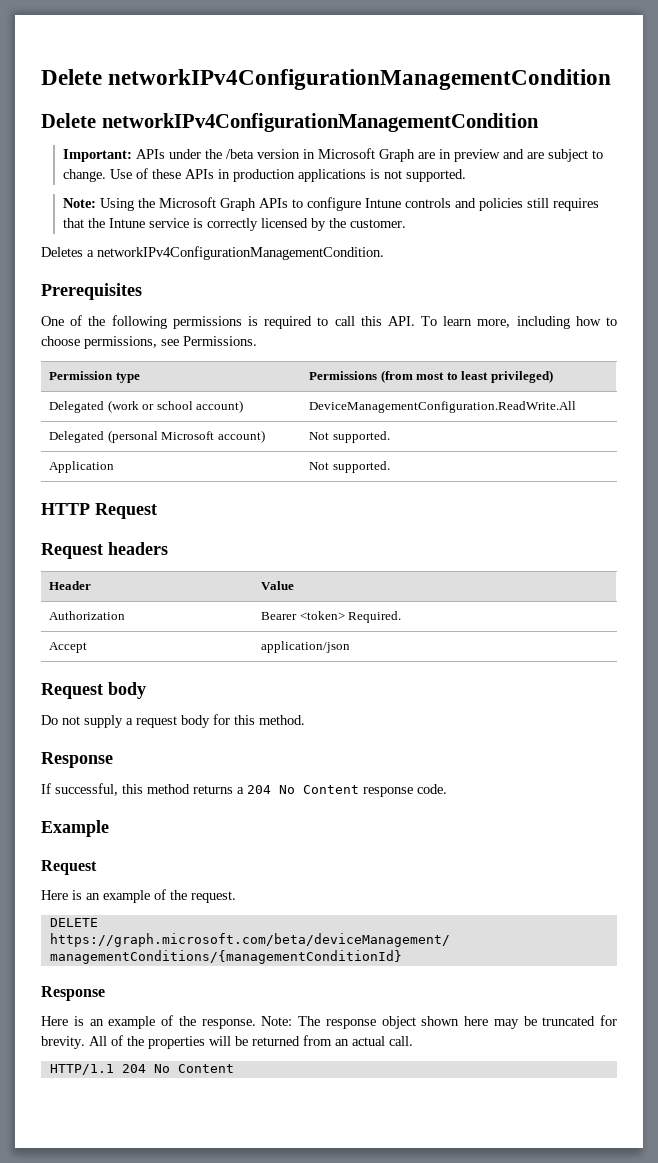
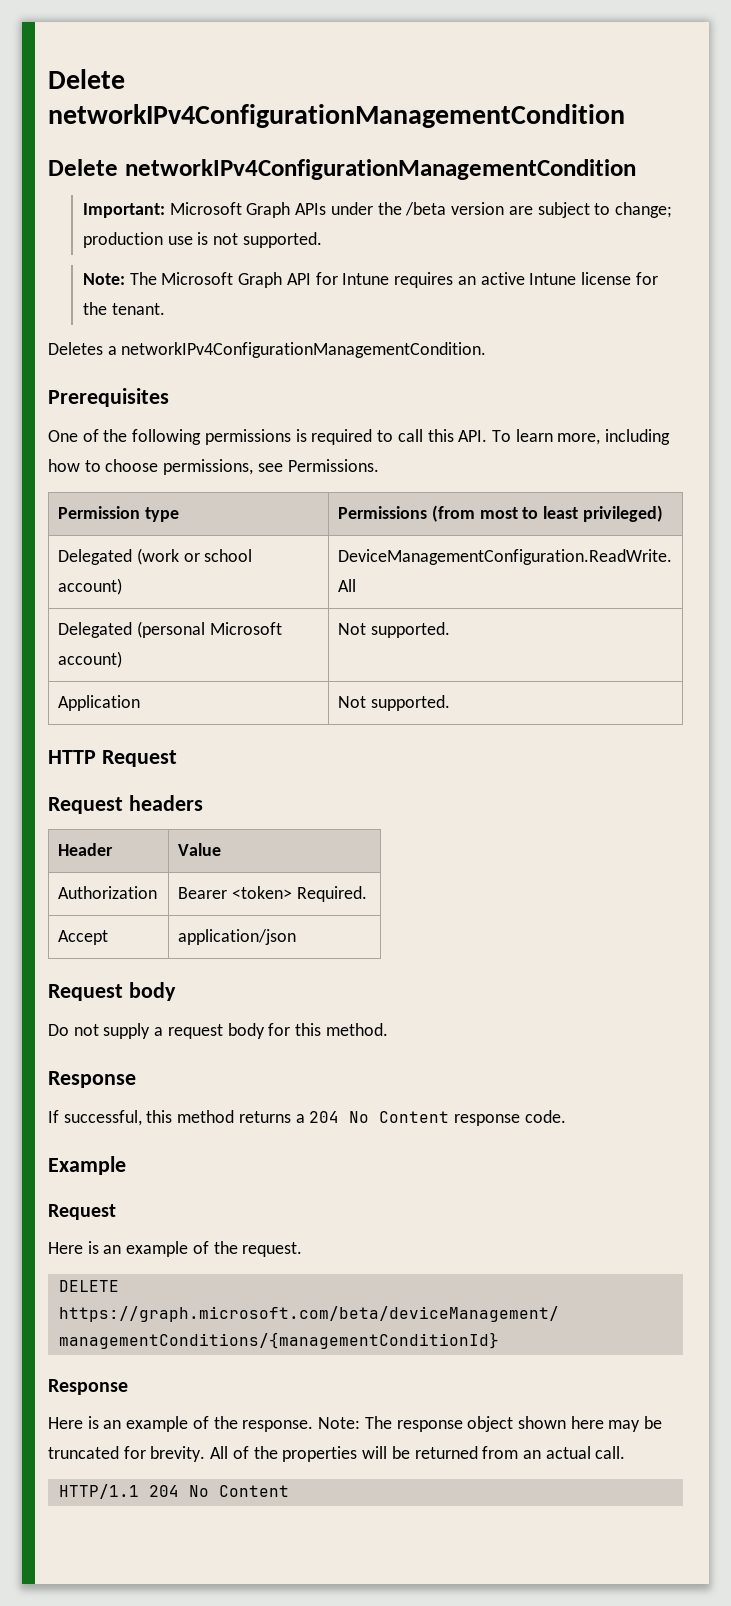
- Important: APIs under the /beta version in Microsoft Graph are in preview and are subject to change. Use of these APIs in production applications is not supported.
- Note: Using the Microsoft Graph APIs to configure Intune controls and policies still requires that the Intune service is correctly licensed by the customer.
+ Important: Microsoft Graph APIs under the /beta version are subject to change; production use is not supported.
+ Note: The Microsoft Graph API for Intune requires an active Intune license for the tenant.

